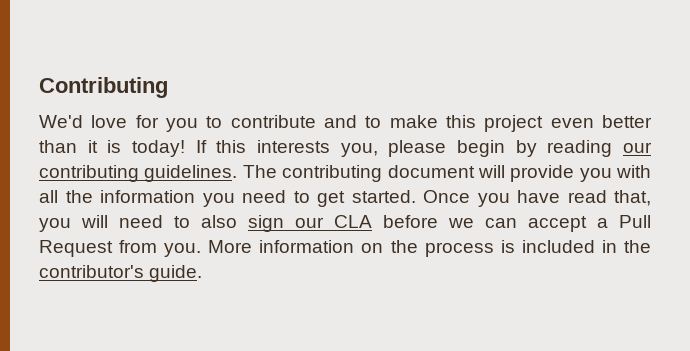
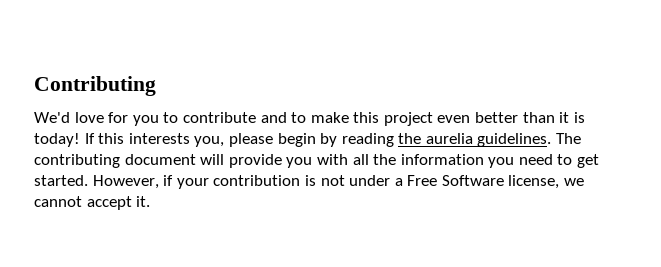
- If this interests you, please begin by reading our contributing guidelines.
+ If this interests you, please begin by reading the aurelia guidelines.
- Once you have read that, you will need to also sign our CLA before we can accept a Pull Request from you. More information on the process is included in the contributor's guide.
+ However, if your contribution is not under a Free Software license, we cannot accept it.

